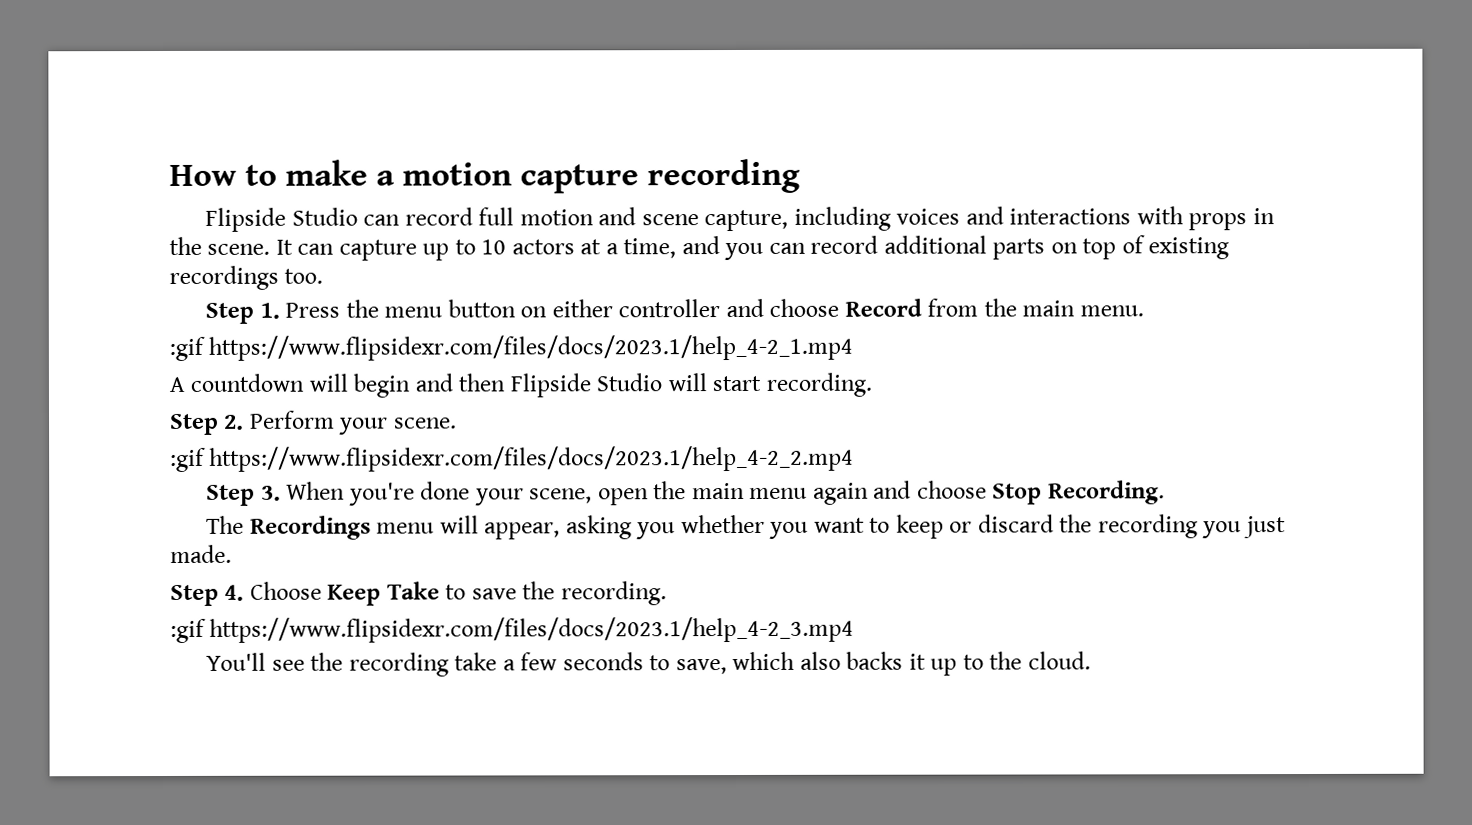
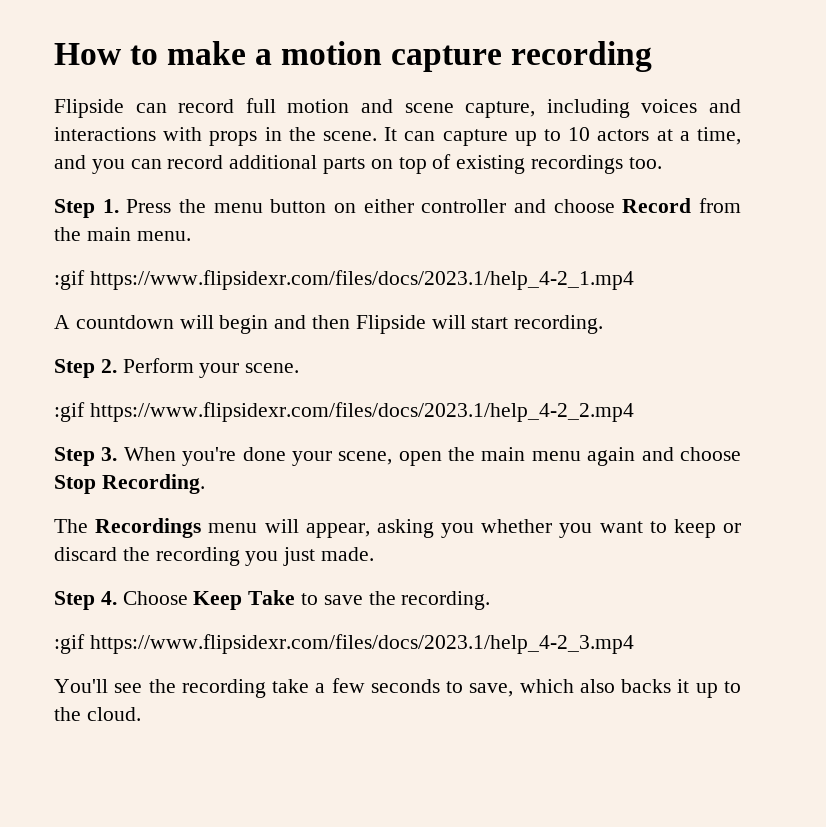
- Flipside Studio can record full motion and scene capture, including voices and interactions with props in the scene.
+ Flipside can record full motion and scene capture, including voices and interactions with props in the scene.
- A countdown will begin and then Flipside Studio will start recording.
+ A countdown will begin and then Flipside will start recording.

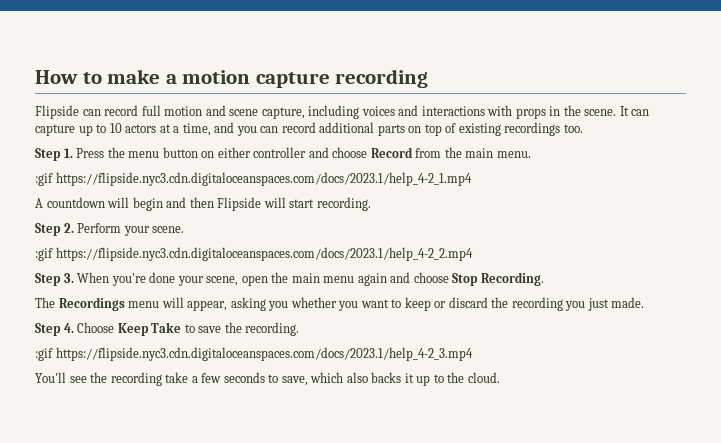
- :gif https://www.flipsidexr.com/files/docs/2023.1/help_4-2_1.mp4
+ :gif https://flipside.nyc3.cdn.digitaloceanspaces.com/docs/2023.1/help_4-2_1.mp4
- :gif https://www.flipsidexr.com/files/docs/2023.1/help_4-2_2.mp4
+ :gif https://flipside.nyc3.cdn.digitaloceanspaces.com/docs/2023.1/help_4-2_2.mp4
- :gif https://www.flipsidexr.com/files/docs/2023.1/help_4-2_3.mp4
+ :gif https://flipside.nyc3.cdn.digitaloceanspaces.com/docs/2023.1/help_4-2_3.mp4

